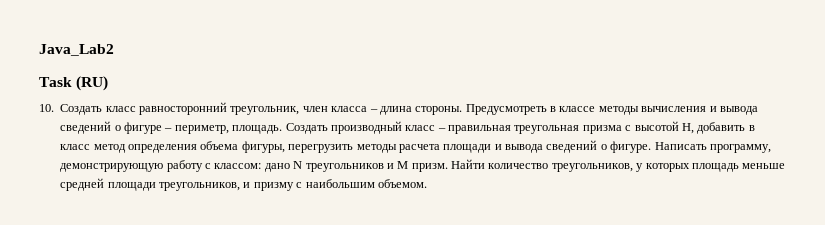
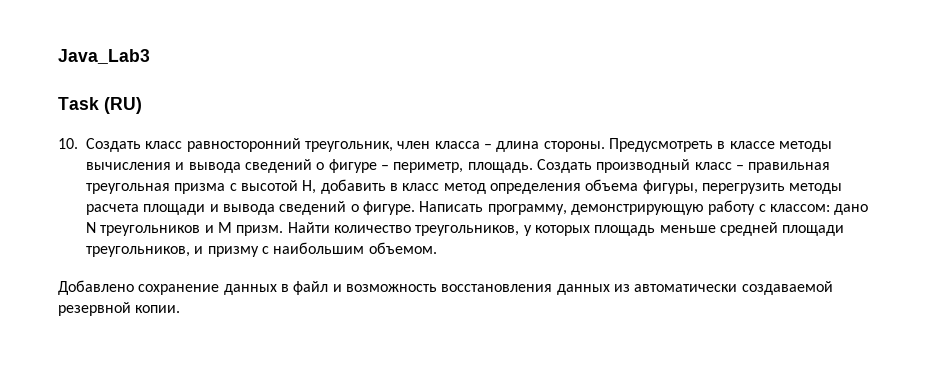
- Java_Lab2
+ Java_Lab3
+ Добавлено сохранение данных в файл и возможность восстановления данных из автоматически создаваемой резервной копии.

